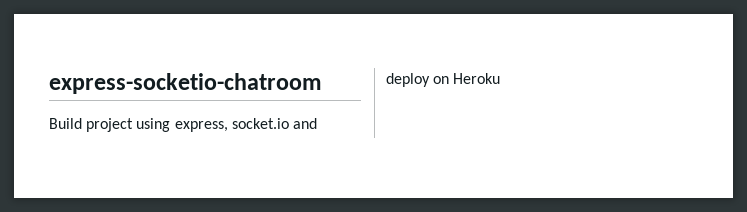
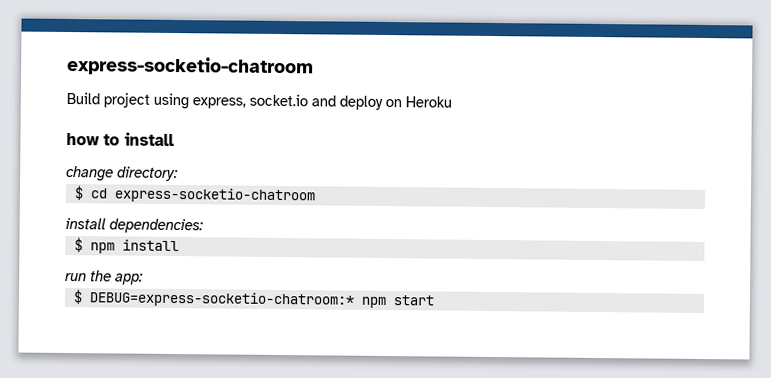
+ how to install
+ change directory:
+ $ cd express-socketio-chatroom
+ install dependencies:
+ $ npm install
+ run the app:
+ $ DEBUG=express-socketio-chatroom:* npm start

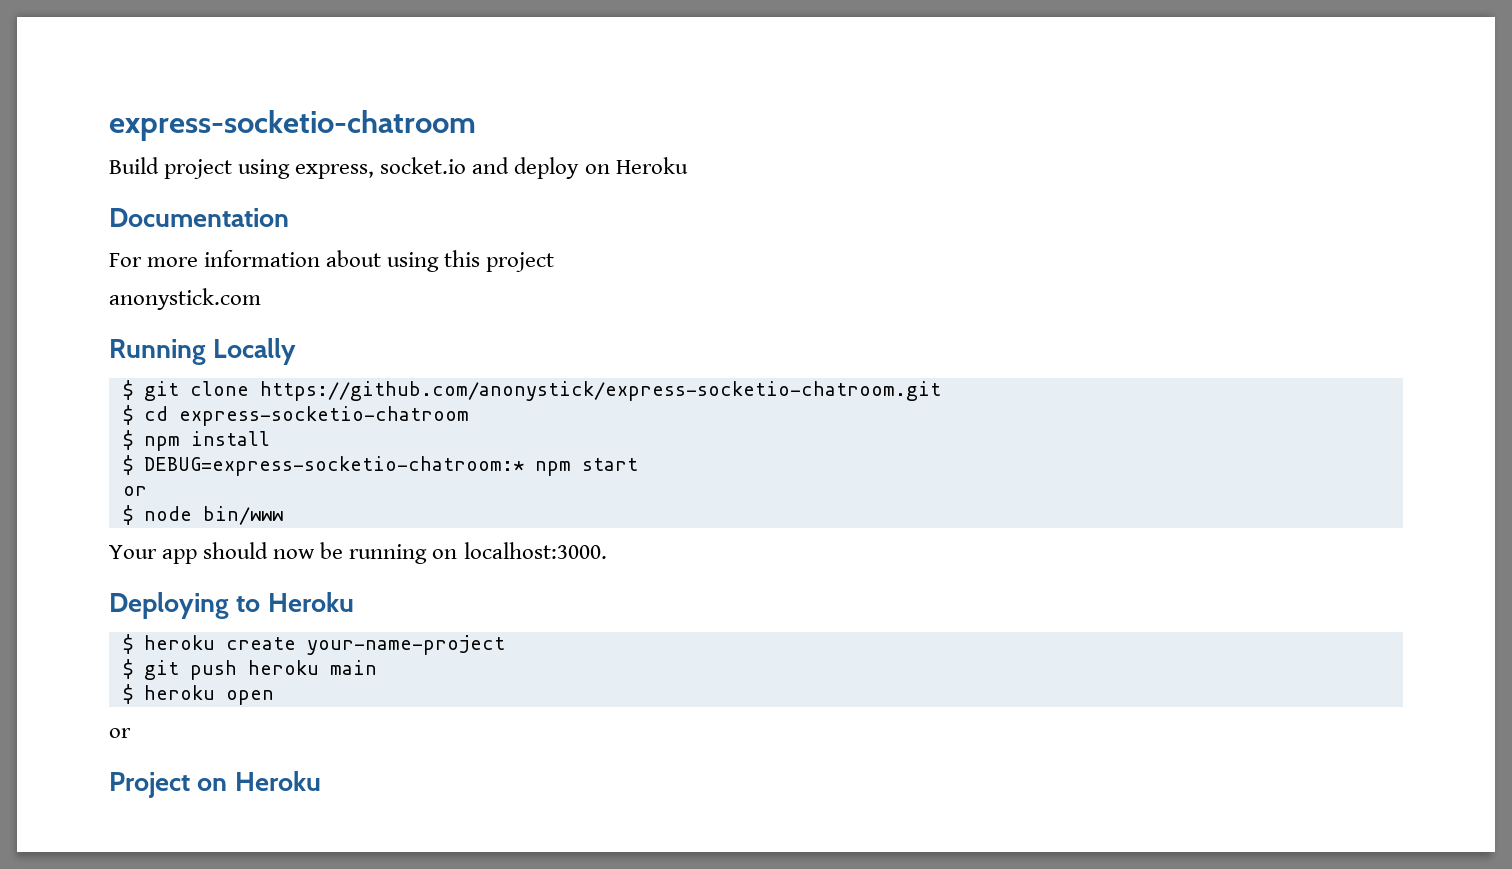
- how to install
- change directory:
+ Documentation
+ For more information about using this project
+ anonystick.com
+ Running Locally
+ $ git clone https://github.com/anonystick/express-socketio-chatroom.git
- install dependencies:
- run the app:
  $ DEBUG=express-socketio-chatroom:* npm start
+ or
+ $ node bin/www
+ Your app should now be running on localhost:3000.
+ Deploying to Heroku
+ $ heroku create your-name-project
+ $ git push heroku main
+ $ heroku open
+ or
+ Project on Heroku

